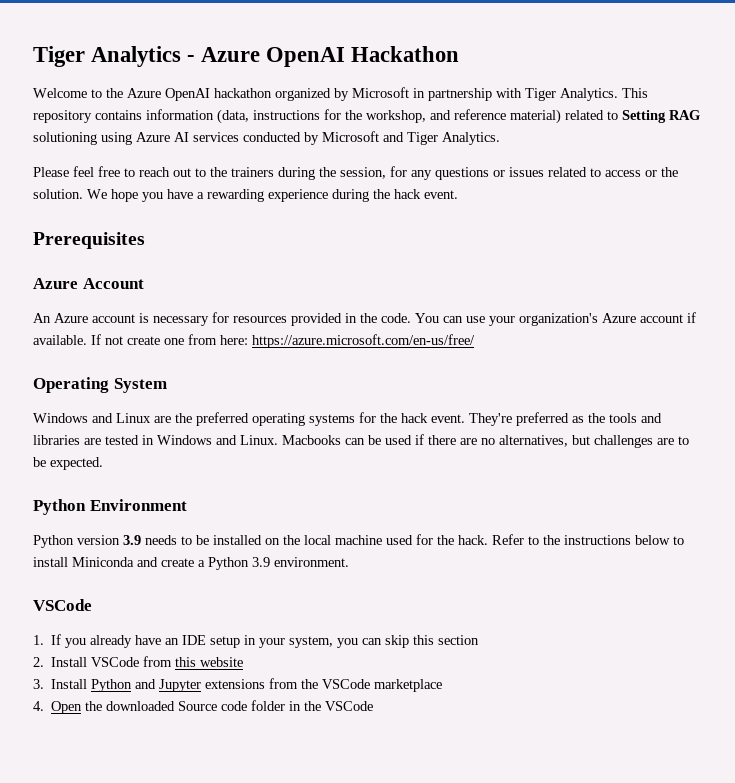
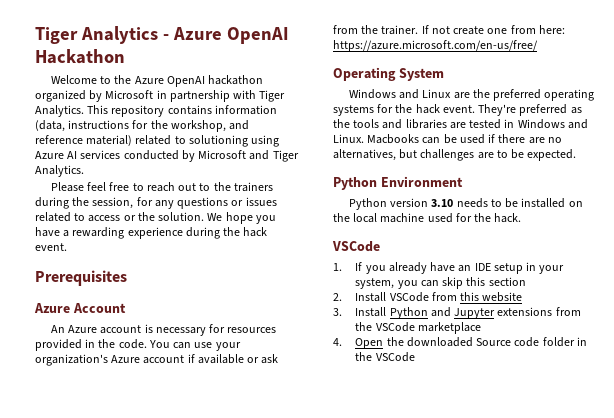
- This repository contains information (data, instructions for the workshop, and reference material) related to Setting RAG solutioning using Azure AI services conducted by Microsoft and Tiger Analytics.
+ This repository contains information (data, instructions for the workshop, and reference material) related to solutioning using Azure AI services conducted by Microsoft and Tiger Analytics.
- You can use your organization's Azure account if available.
+ You can use your organization's Azure account if available or ask from the trainer.
- Python version 3.9 needs to be installed on the local machine used for the hack. Refer to the instructions below to install Miniconda and create a Python 3.9 environment.
+ Python version 3.10 needs to be installed on the local machine used for the hack.

